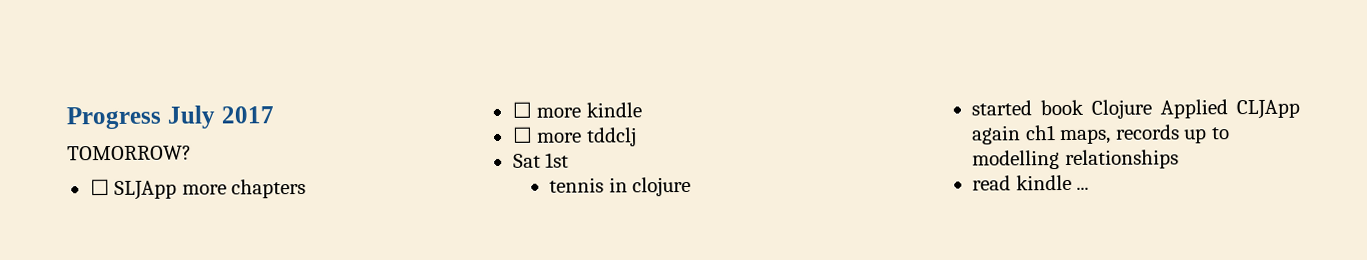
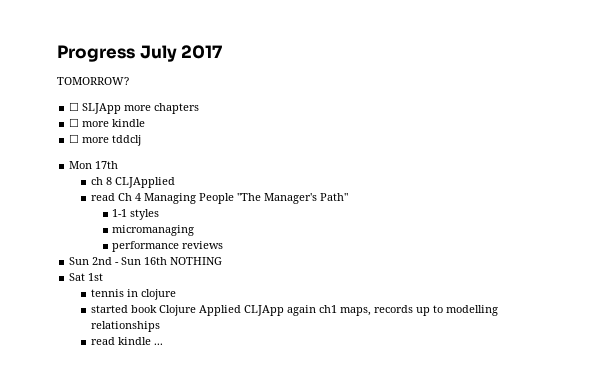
+ Mon 17th
+ ch 8 CLJApplied
+ read Ch 4 Managing People "The Manager's Path"
+ 1-1 styles
+ micromanaging
+ performance reviews
+ Sun 2nd - Sun 16th NOTHING

